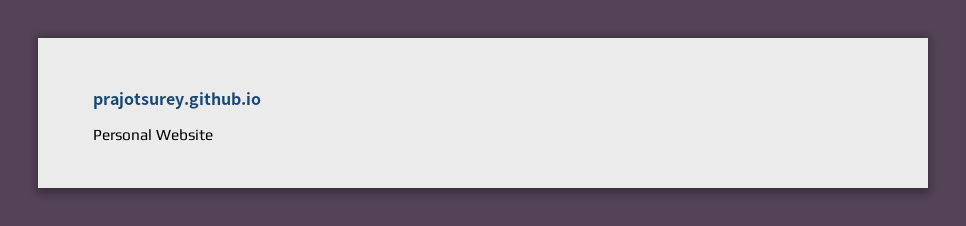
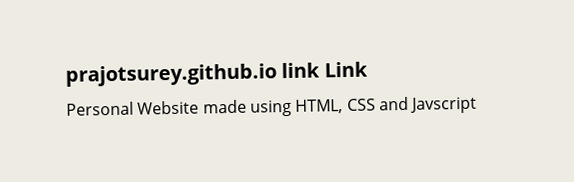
- prajotsurey.github.io
+ prajotsurey.github.io link Link
- Personal Website
+ Personal Website made using HTML, CSS and Javscript

